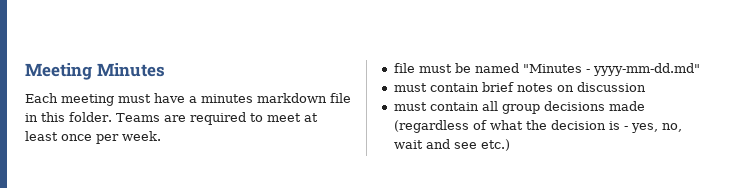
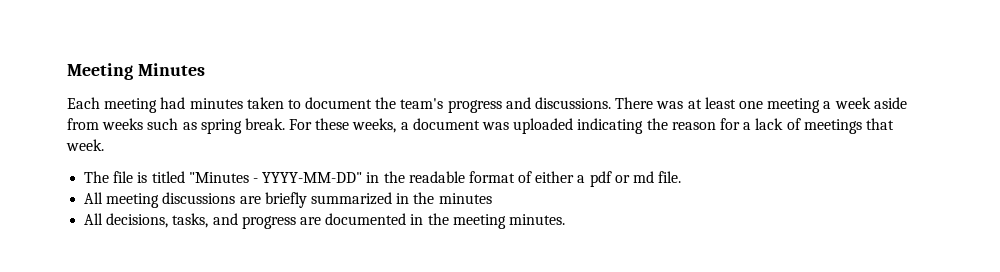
- Each meeting must have a minutes markdown file in this folder. Teams are required to meet at least once per week.
- file must be named "Minutes - yyyy-mm-dd.md"
- must contain brief notes on discussion
- must contain all group decisions made (regardless of what the decision is - yes, no, wait and see etc.)
+ Each meeting had minutes taken to document the team's progress and discussions. There was at least one meeting a week aside from weeks such as spring break. For these weeks, a document was uploaded indicating the reason for a lack of meetings that week.
+ The file is titled "Minutes - YYYY-MM-DD" in the readable format of either a pdf or md file.
+ All meeting discussions are briefly summarized in the minutes
+ All decisions, tasks, and progress are documented in the meeting minutes.

